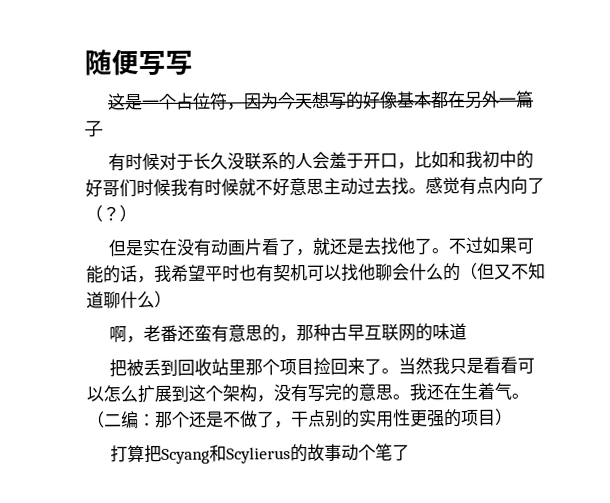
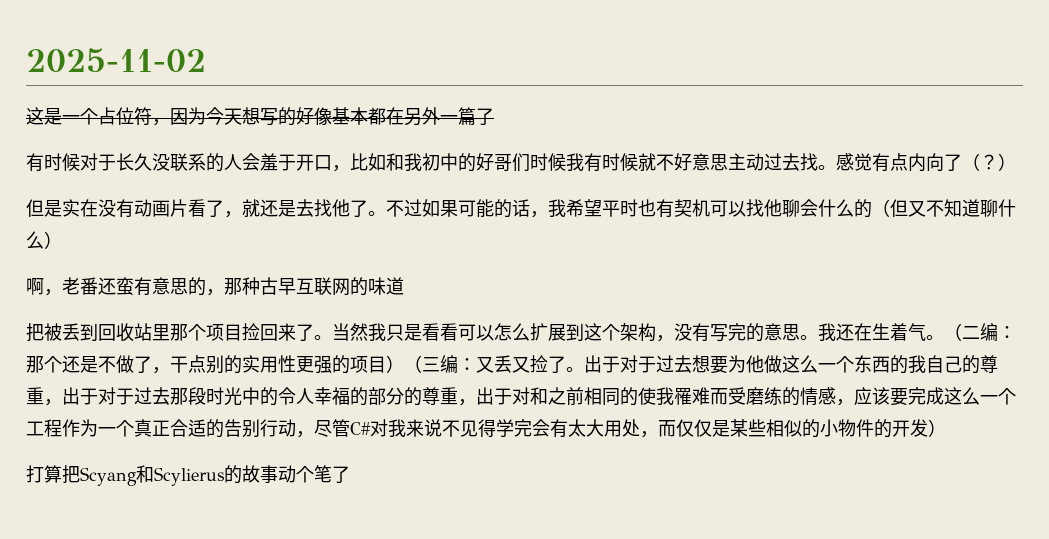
- 随便写写
+ 2025-11-02
- （二编：那个还是不做了，干点别的实用性更强的项目）
+ （二编：那个还是不做了，干点别的实用性更强的项目）（三编：又丢又捡了。出于对于过去想要为他做这么一个东西的我自己的尊重，出于对于过去那段时光中的令人幸福的部分的尊重，出于对和之前相同的使我罹难而受磨练的情感，应该要完成这么一个工程作为一个真正合适的告别行动，尽管C#对我来说不见得学完会有太大用处，而仅仅是某些相似的小物件的开发）

